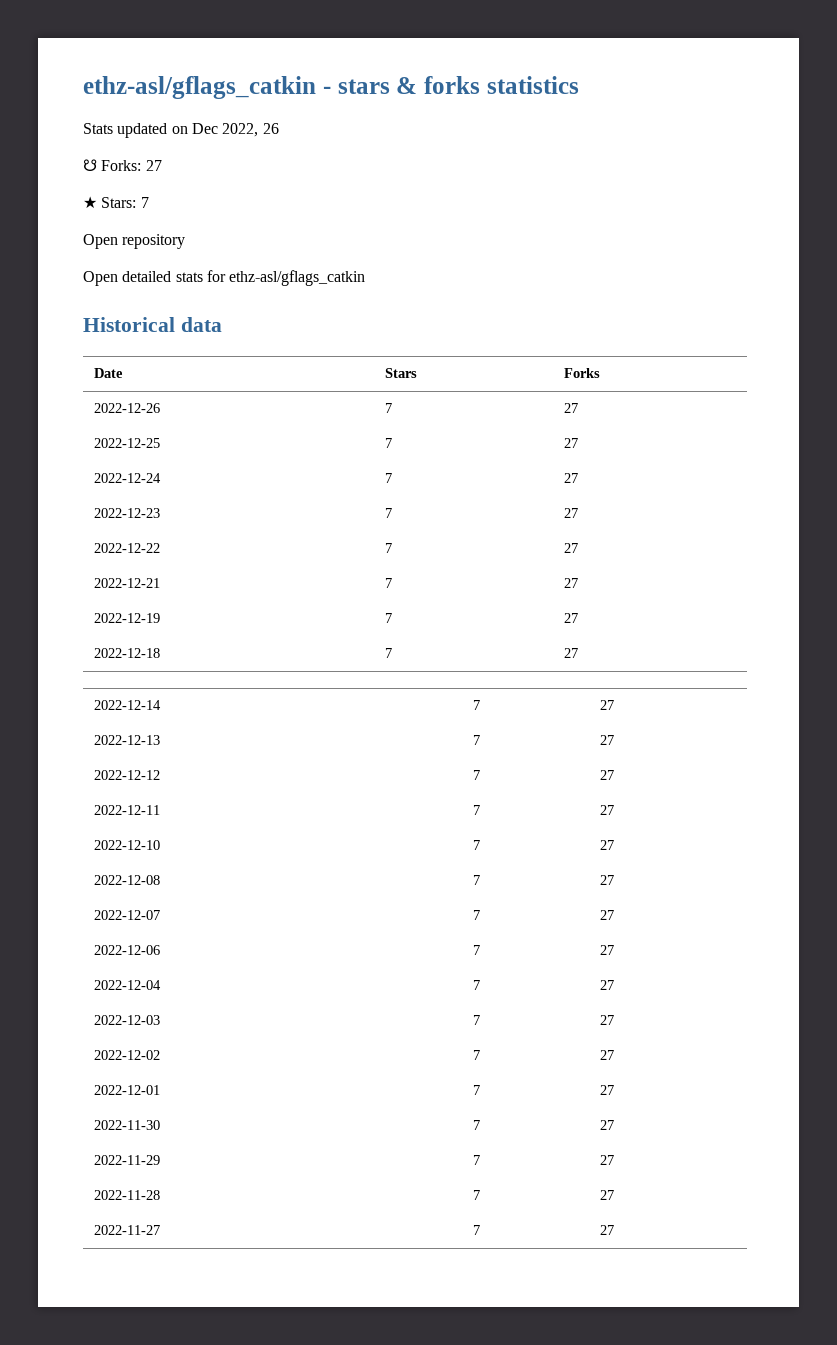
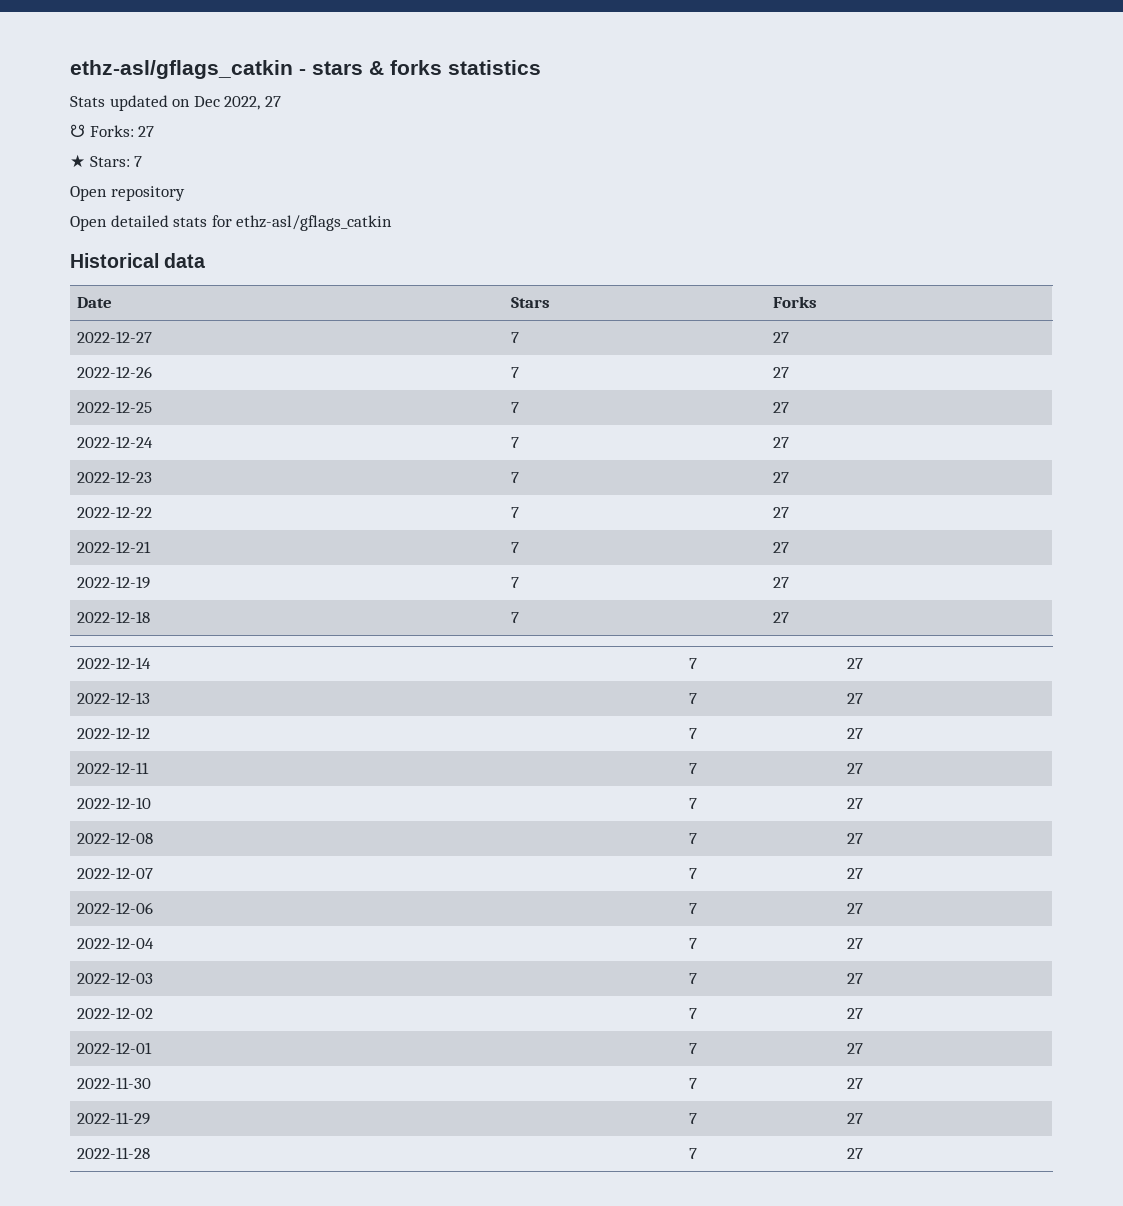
- Stats updated on Dec 2022, 26
+ Stats updated on Dec 2022, 27
+ 2022-12-27 | 7 | 27
- 2022-11-27 | 7 | 27

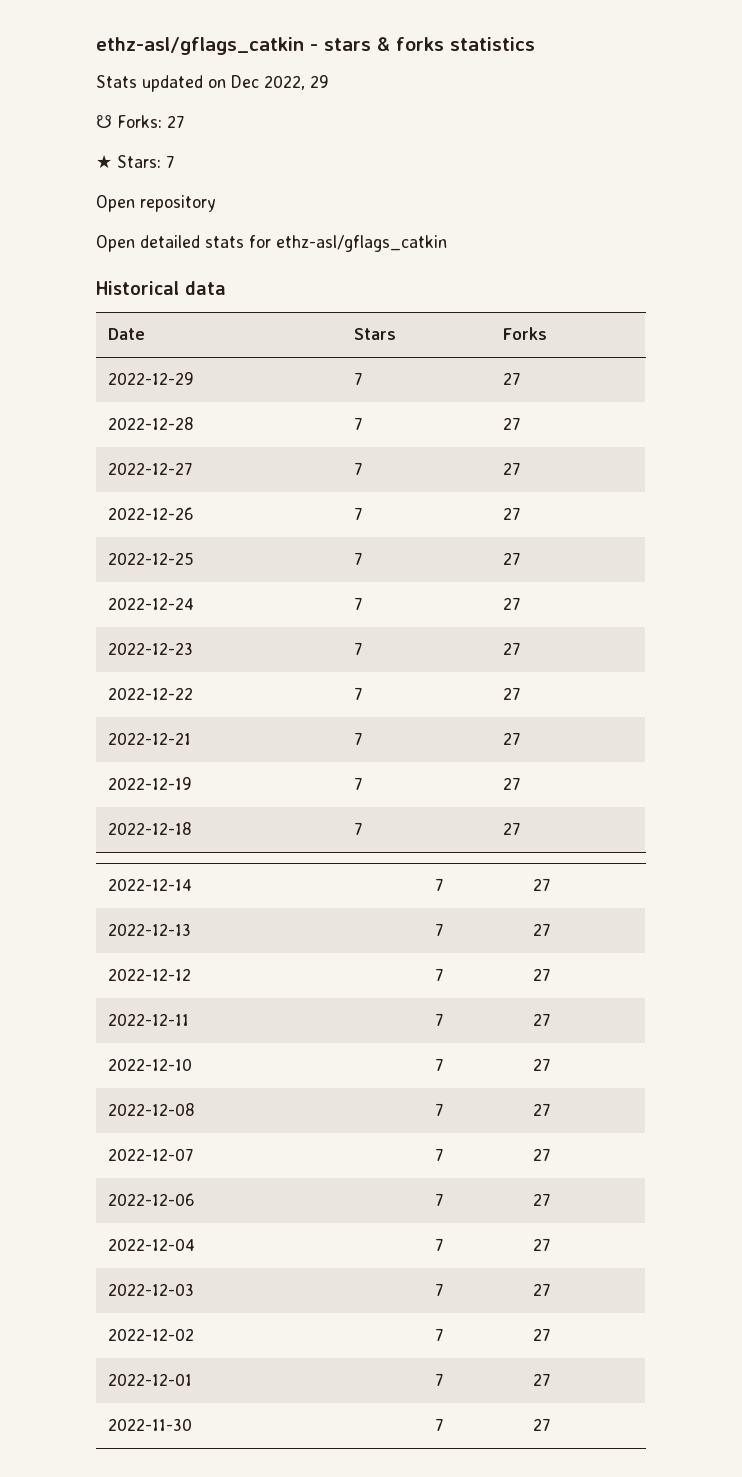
- Stats updated on Dec 2022, 27
+ Stats updated on Dec 2022, 29
+ 2022-12-29 | 7 | 27
+ 2022-12-28 | 7 | 27
- 2022-11-29 | 7 | 27
- 2022-11-28 | 7 | 27

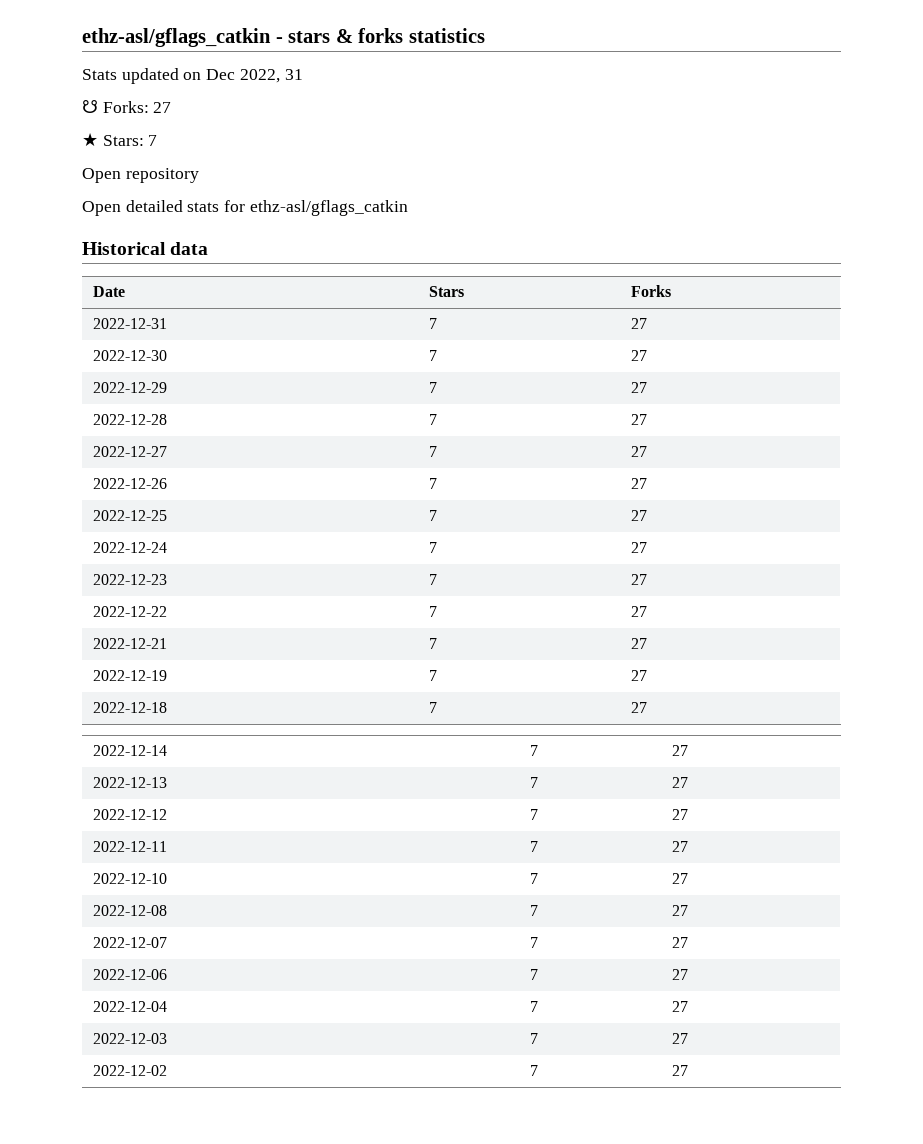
- Stats updated on Dec 2022, 29
+ Stats updated on Dec 2022, 31
+ 2022-12-31 | 7 | 27
+ 2022-12-30 | 7 | 27
- 2022-12-01 | 7 | 27
- 2022-11-30 | 7 | 27

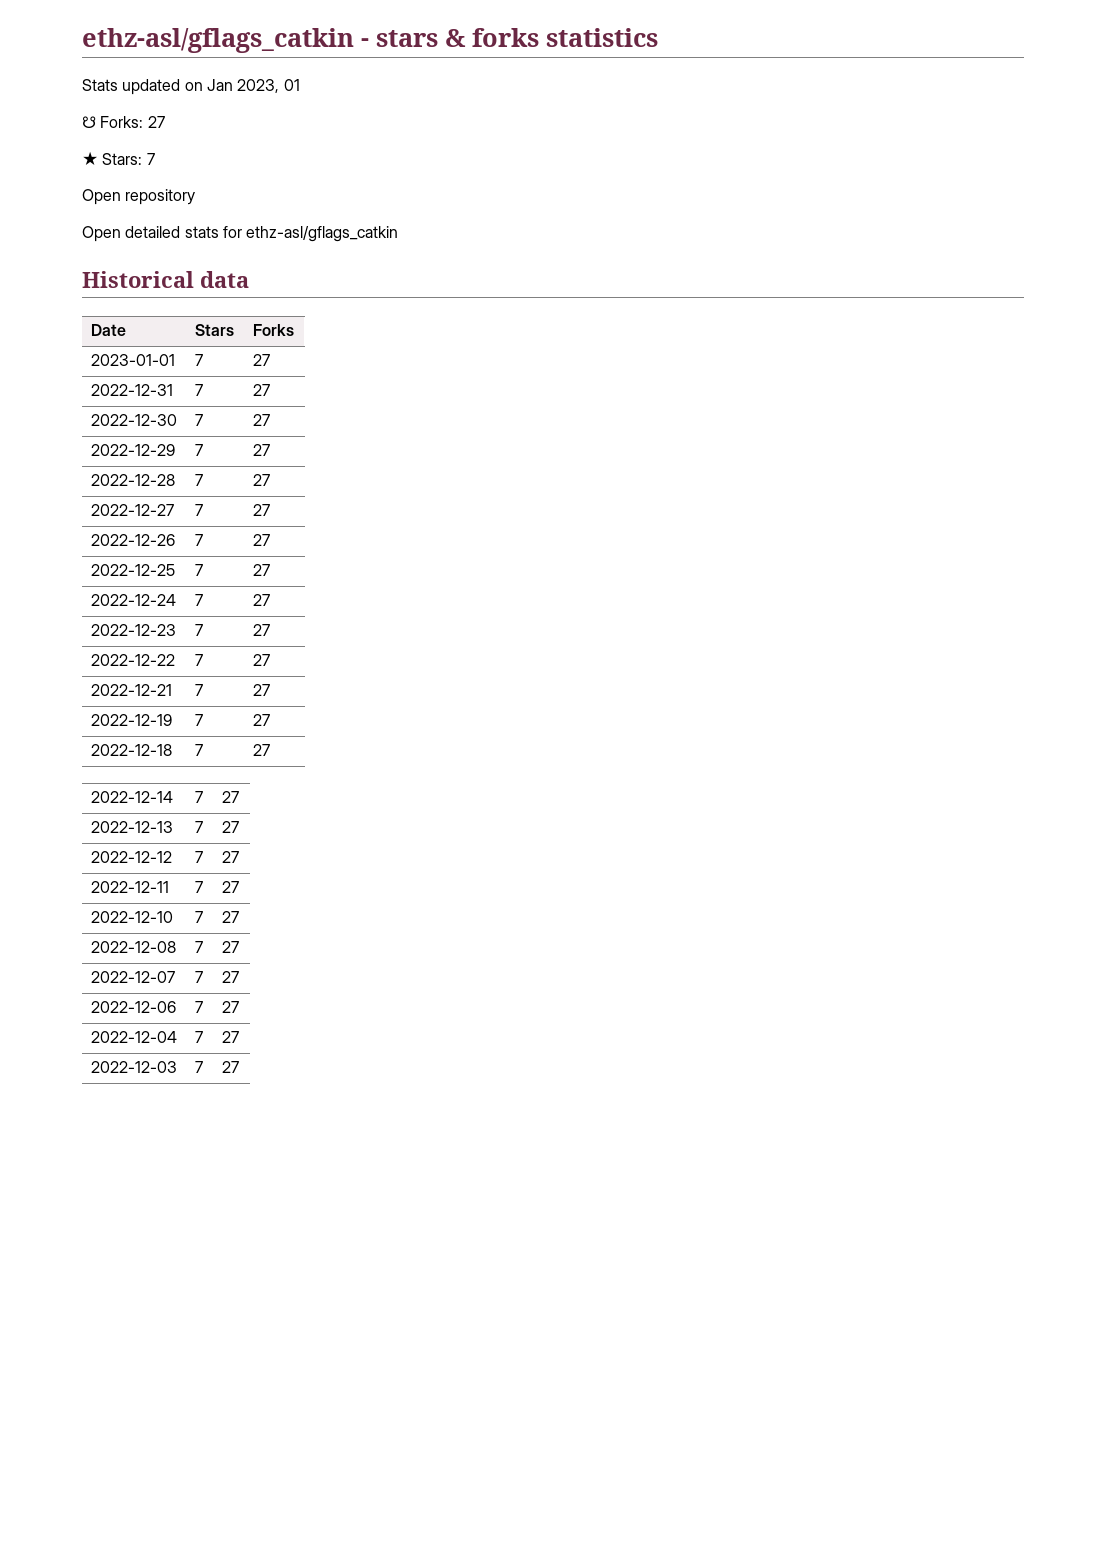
- Stats updated on Dec 2022, 31
+ Stats updated on Jan 2023, 01
+ 2023-01-01 | 7 | 27
- 2022-12-02 | 7 | 27

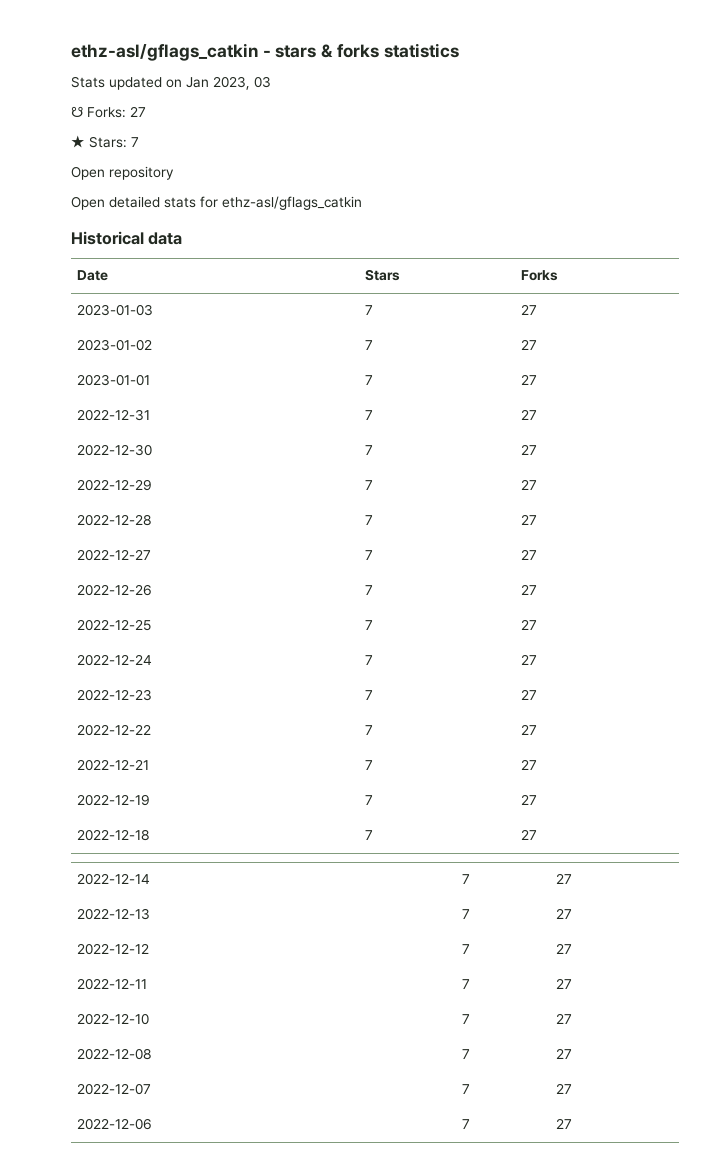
- Stats updated on Jan 2023, 01
+ Stats updated on Jan 2023, 03
+ 2023-01-03 | 7 | 27
+ 2023-01-02 | 7 | 27
- 2022-12-04 | 7 | 27
- 2022-12-03 | 7 | 27

